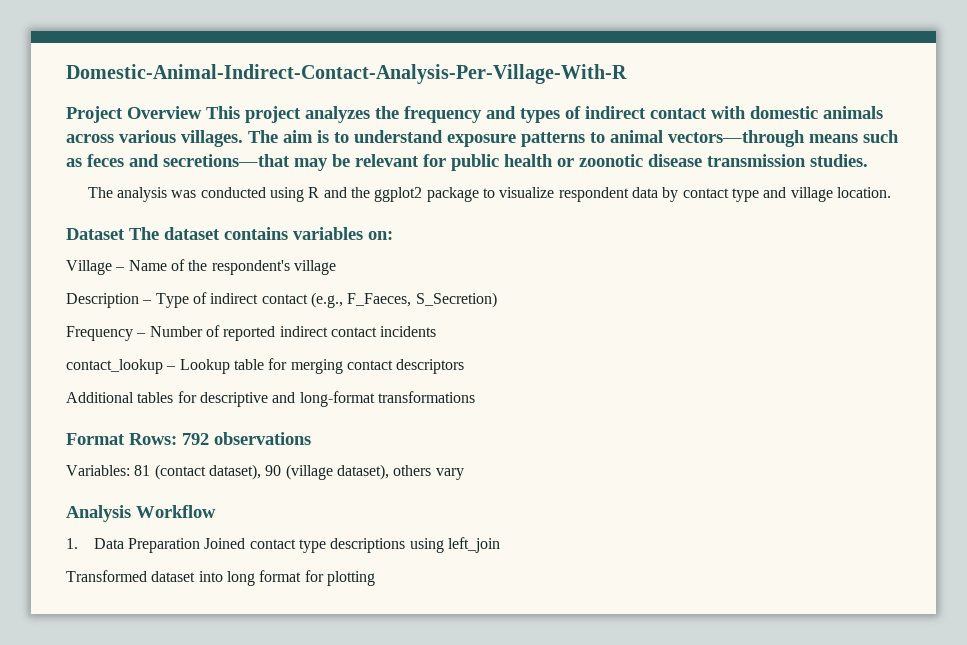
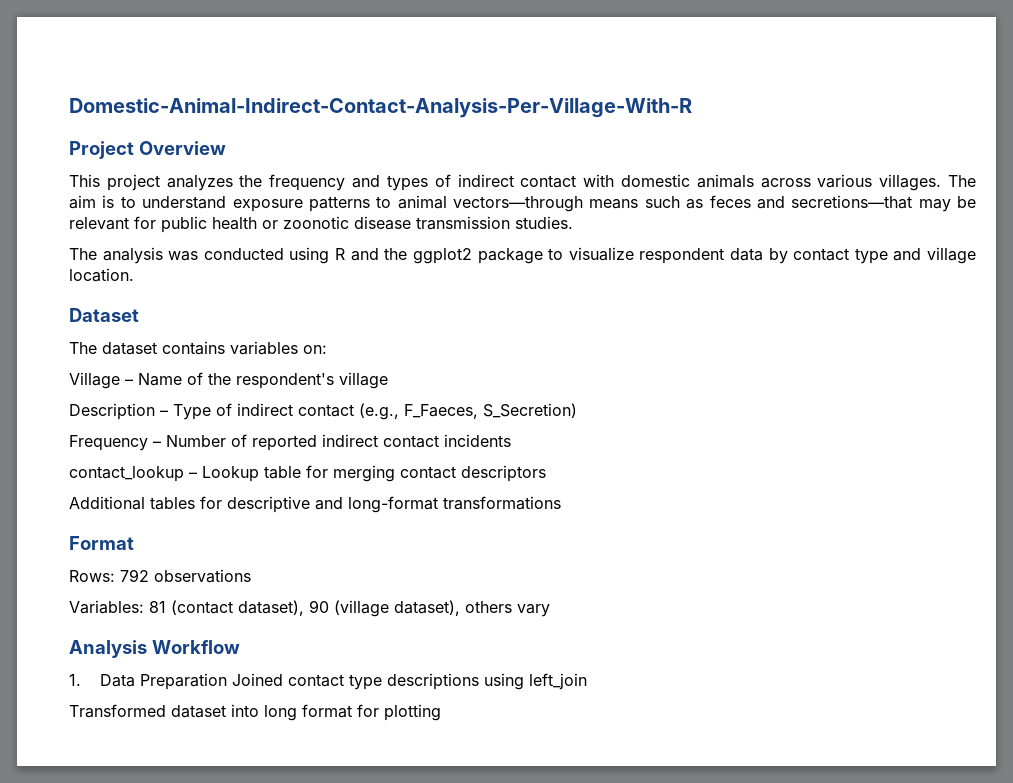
- Project Overview This project analyzes the frequency and types of indirect contact with domestic animals across various villages.
+ Project Overview
+ This project analyzes the frequency and types of indirect contact with domestic animals across various villages.
- Dataset The dataset contains variables on:
+ Dataset
+ The dataset contains variables on:
- Format Rows: 792 observations
+ Format
+ Rows: 792 observations

